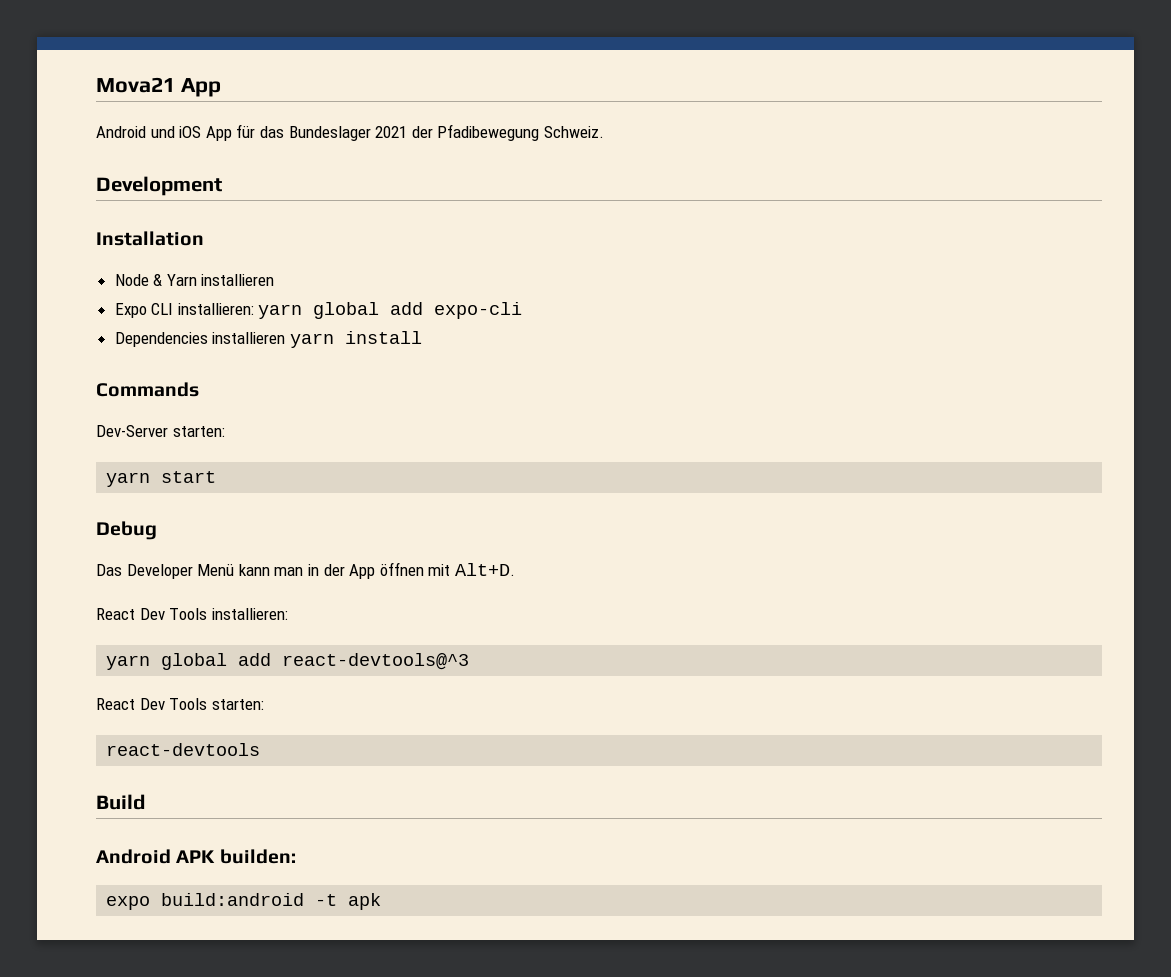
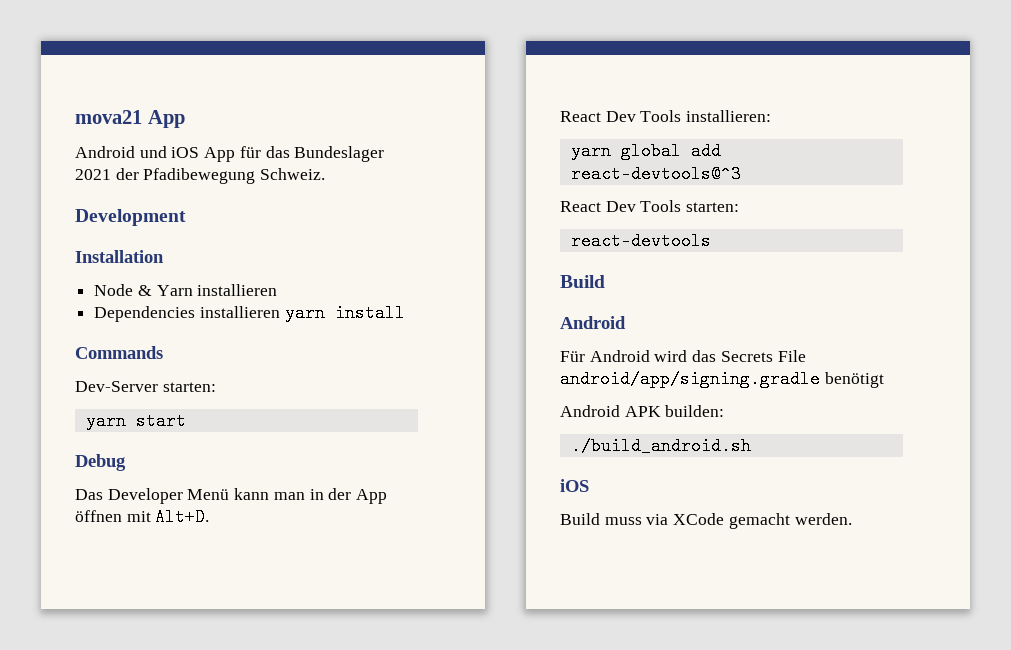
- Mova21 App
+ mova21 App
- Expo CLI installieren: yarn global add expo-cli
  react-devtools
  Build
+ Android
+ Für Android wird das Secrets File android/app/signing.gradle benötigt
  Android APK builden:
- expo build:android -t apk
+ ./build_android.sh
+ iOS
+ Build muss via XCode gemacht werden.

